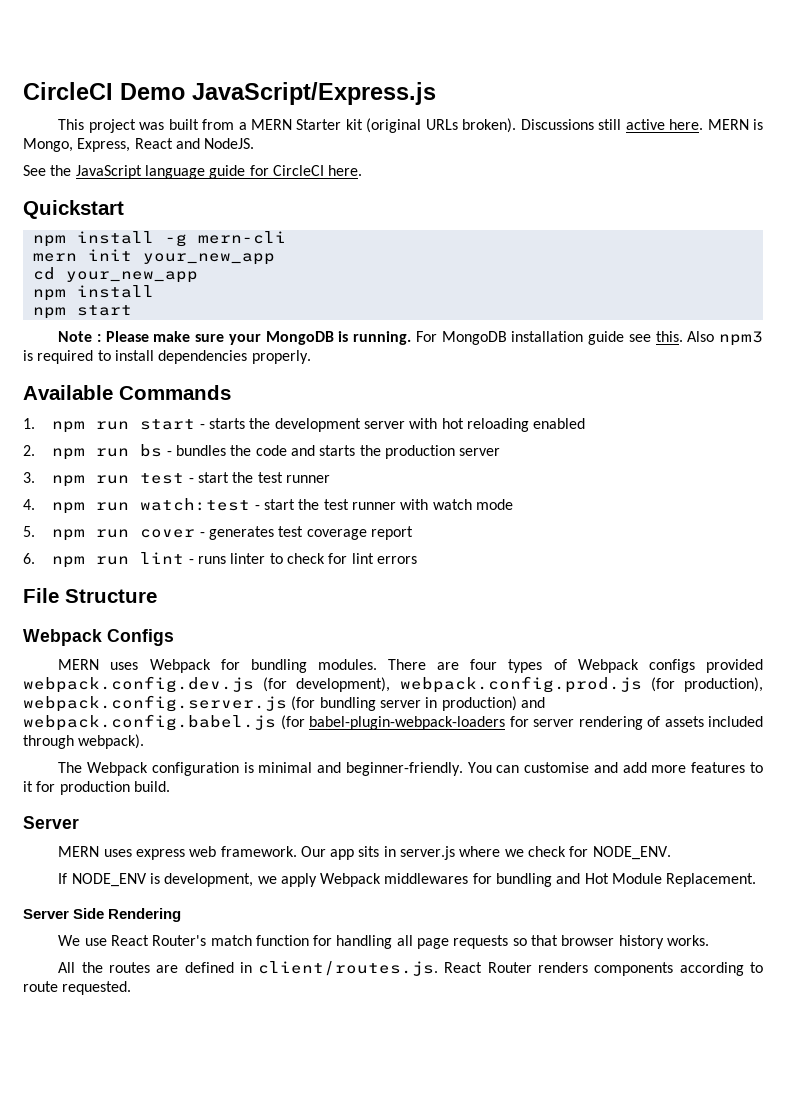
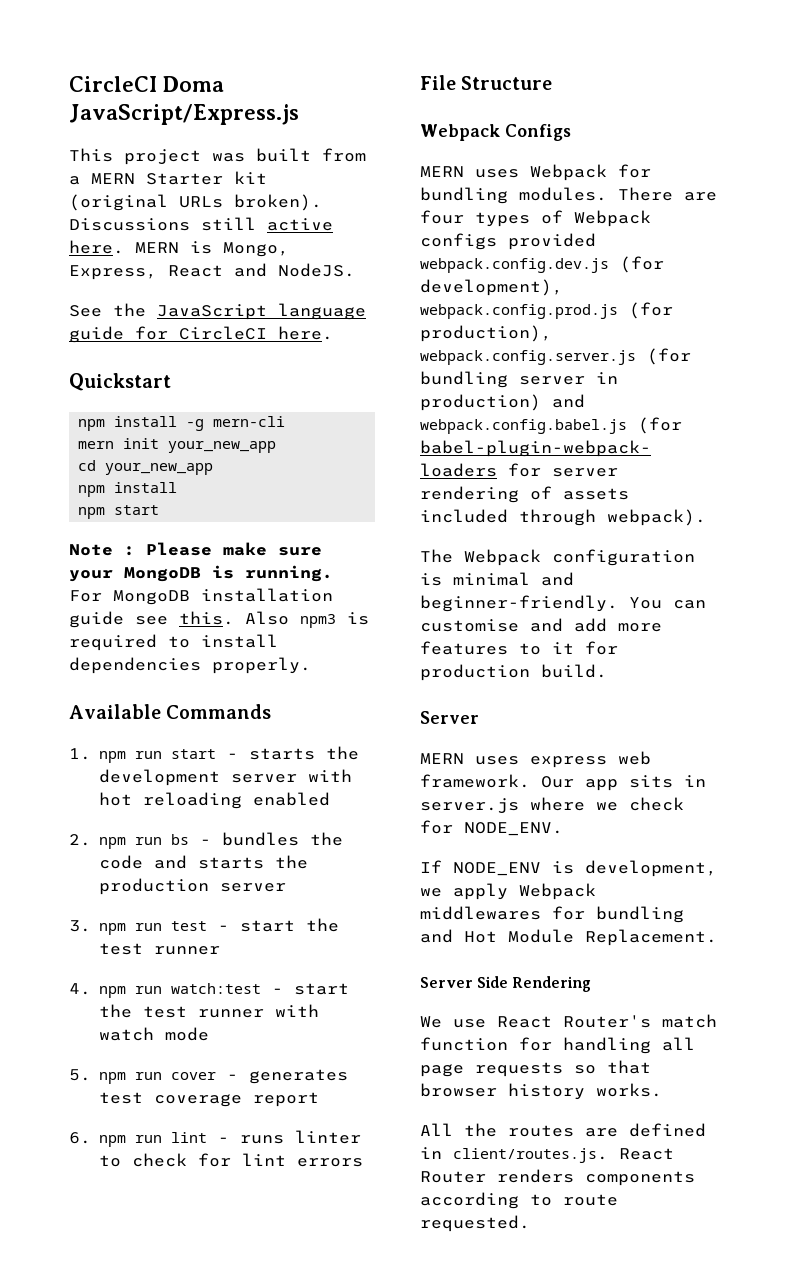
- CircleCI Demo JavaScript/Express.js
+ CircleCI Doma JavaScript/Express.js

